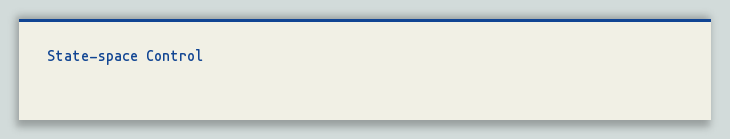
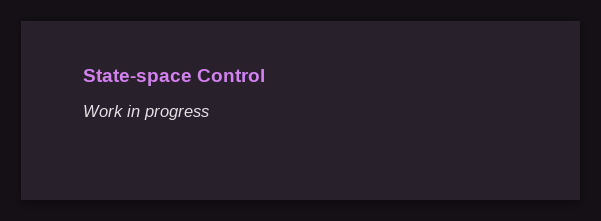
+ Work in progress

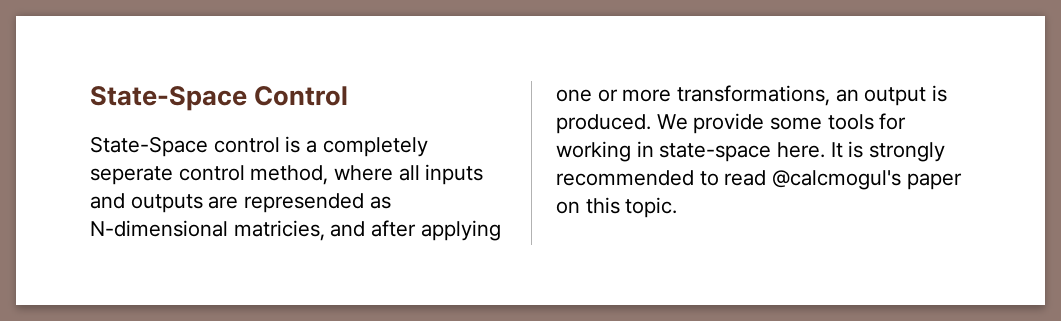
- State-space Control
+ State-Space Control
- Work in progress
+ State-Space control is a completely seperate control method, where all inputs and outputs are represended as N-dimensional matricies, and after applying one or more transformations, an output is produced. We provide some tools for working in state-space here. It is strongly recommended to read @calcmogul's paper on this topic.

